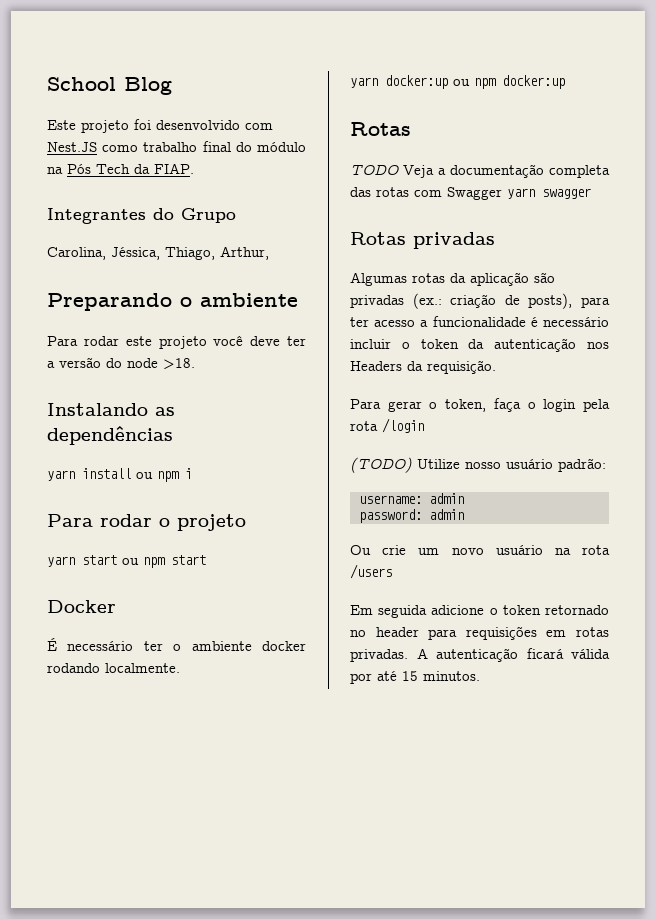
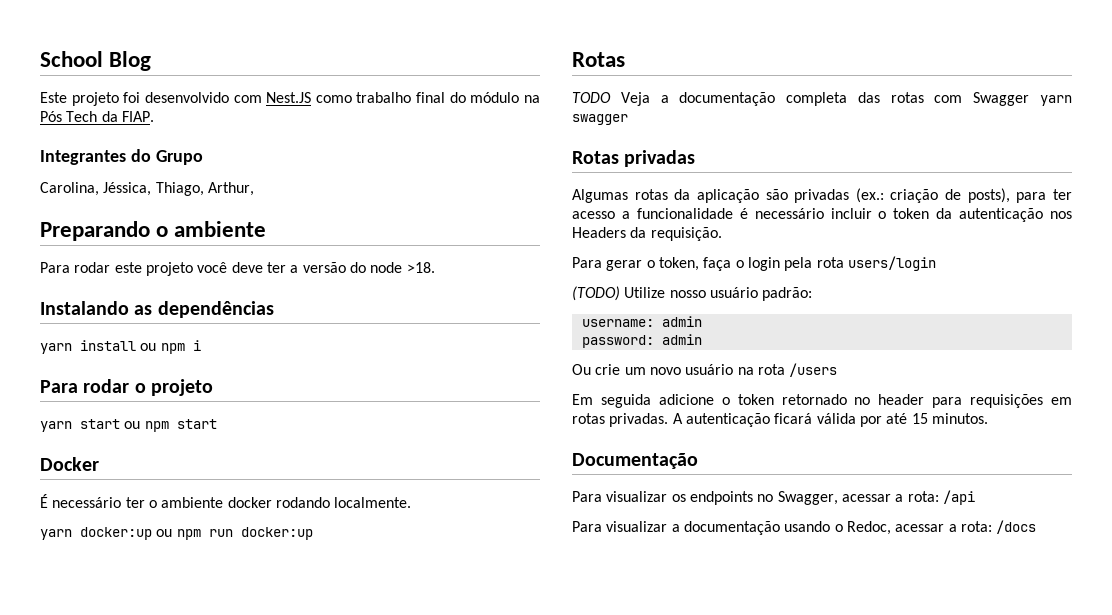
- yarn docker:up ou npm docker:up
+ yarn docker:up ou npm run docker:up
- Para gerar o token, faça o login pela rota /login
+ Para gerar o token, faça o login pela rota users/login
+ Documentação
+ Para visualizar os endpoints no Swagger, acessar a rota: /api
+ Para visualizar a documentação usando o Redoc, acessar a rota: /docs

